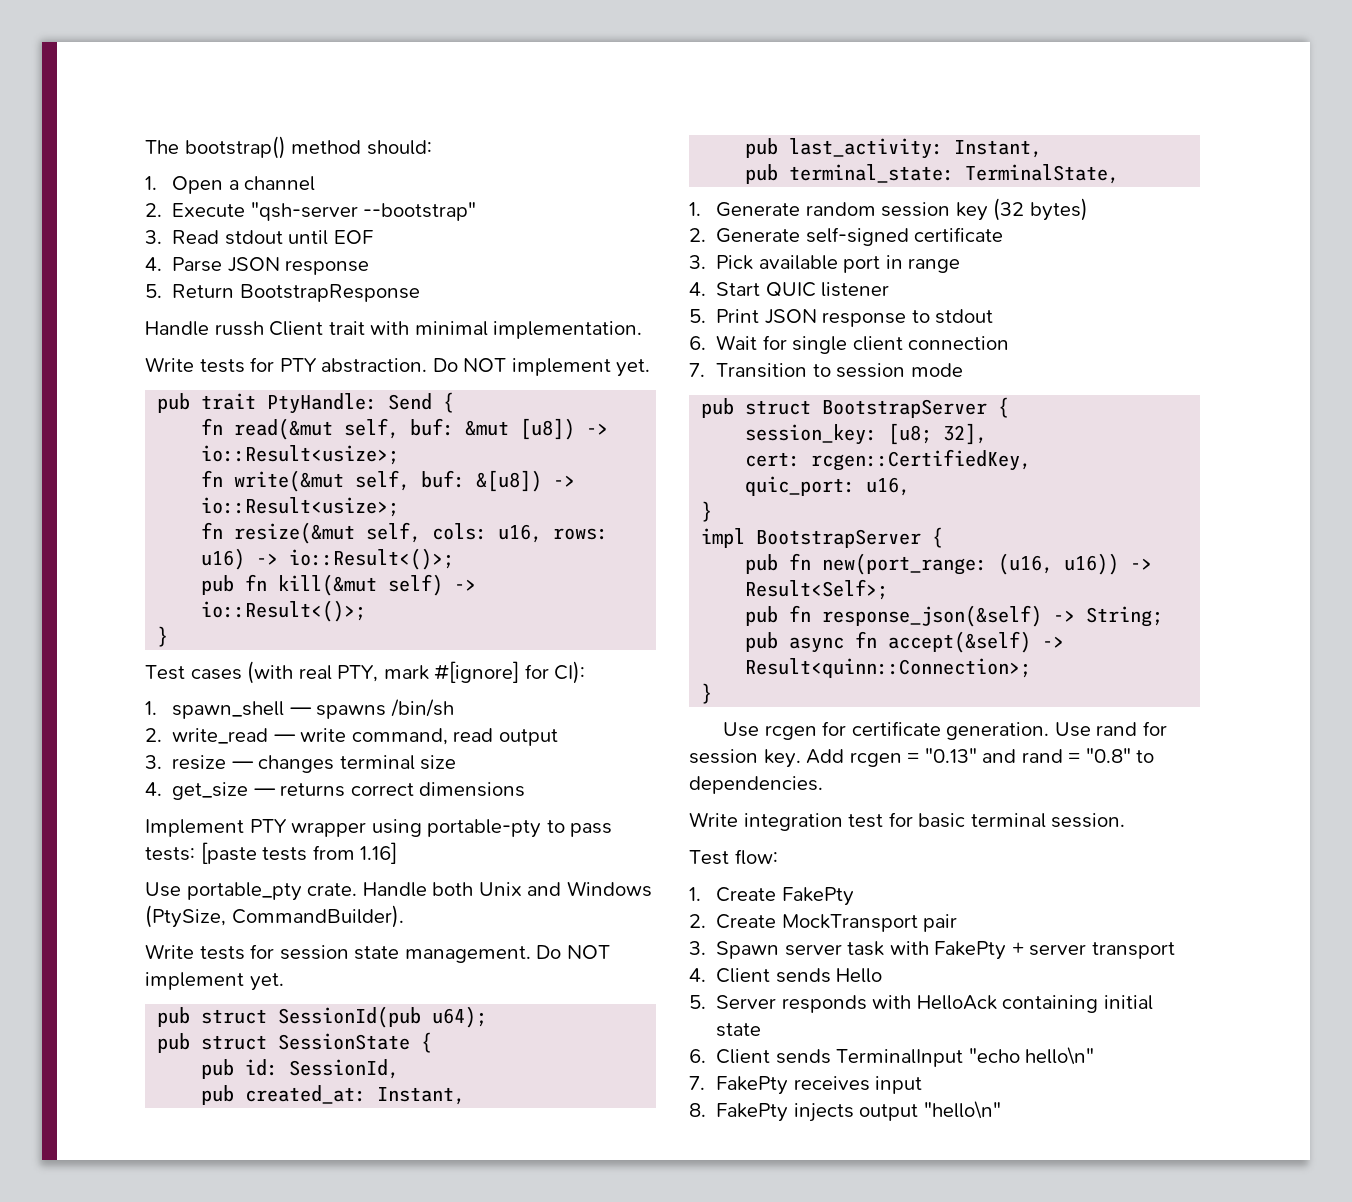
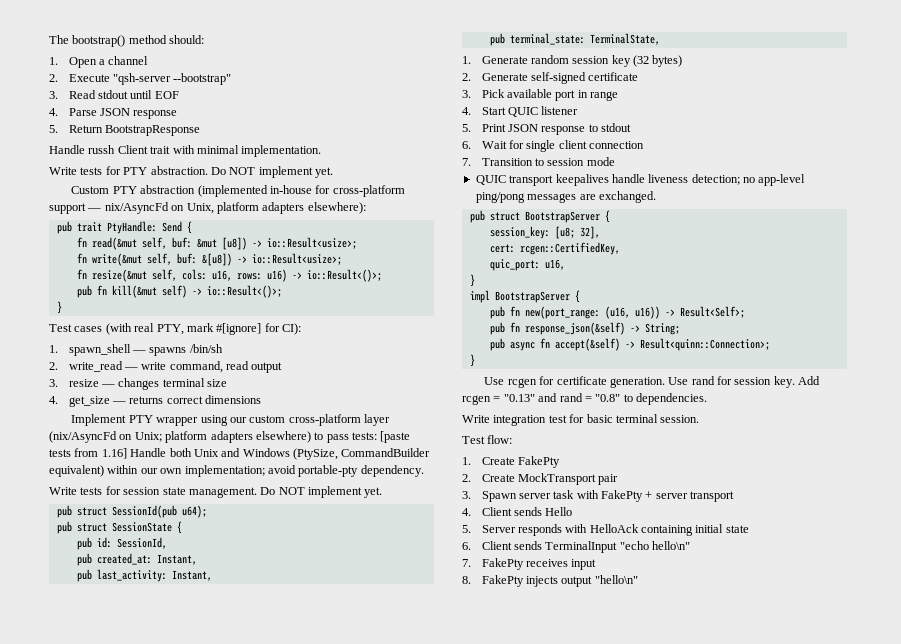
+ Custom PTY abstraction (implemented in-house for cross-platform support — nix/AsyncFd on Unix, platform adapters elsewhere):
- Implement PTY wrapper using portable-pty to pass tests: [paste tests from 1.16]
- Use portable_pty crate. Handle both Unix and Windows (PtySize, CommandBuilder).
+ Implement PTY wrapper using our custom cross-platform layer (nix/AsyncFd on Unix; platform adapters elsewhere) to pass tests: [paste tests from 1.16] Handle both Unix and Windows (PtySize, CommandBuilder equivalent) within our own implementation; avoid portable-pty dependency.
+ QUIC transport keepalives handle liveness detection; no app-level ping/pong messages are exchanged.

